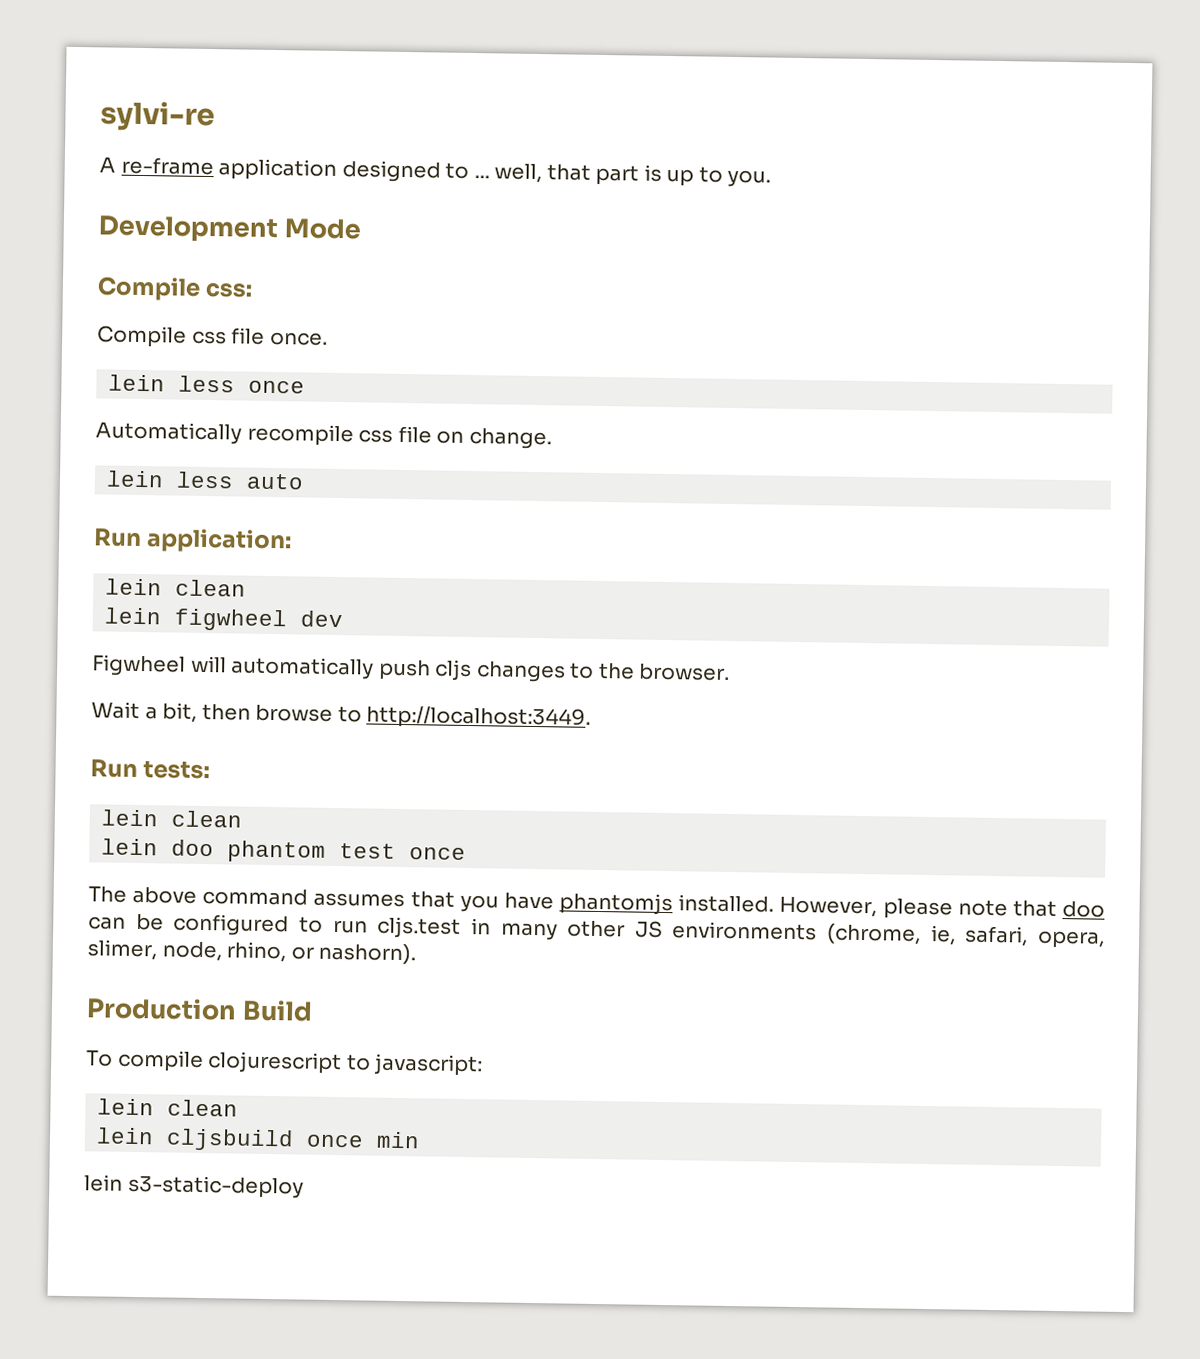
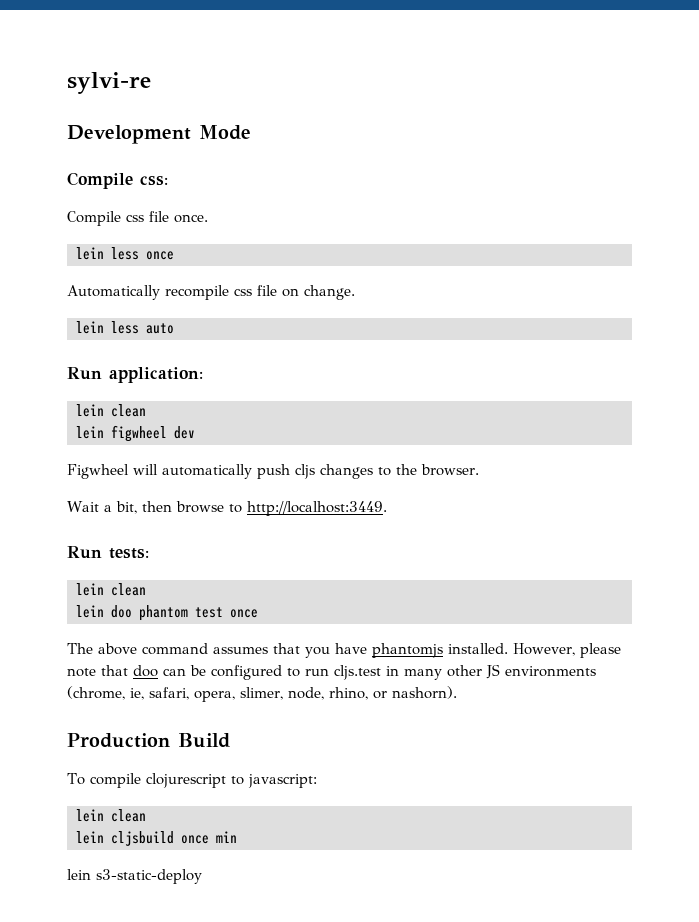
- A re-frame application designed to ... well, that part is up to you.

